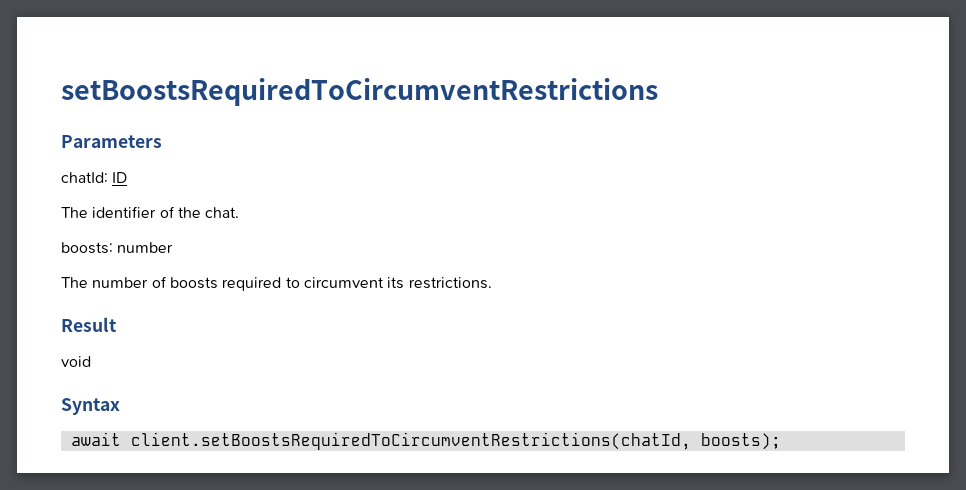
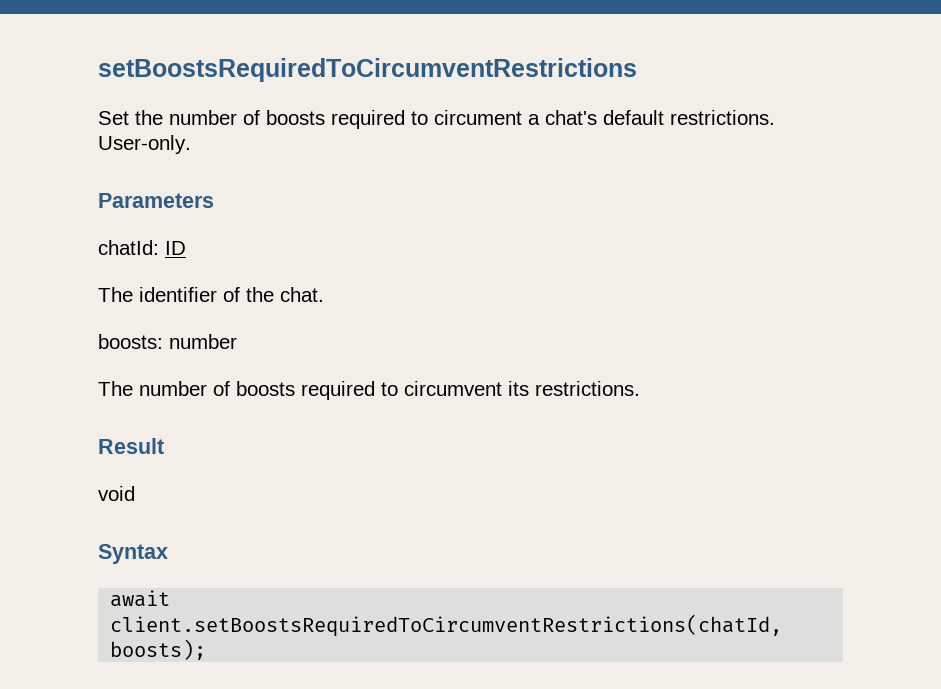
+ Set the number of boosts required to circument a chat's default restrictions. User-only.

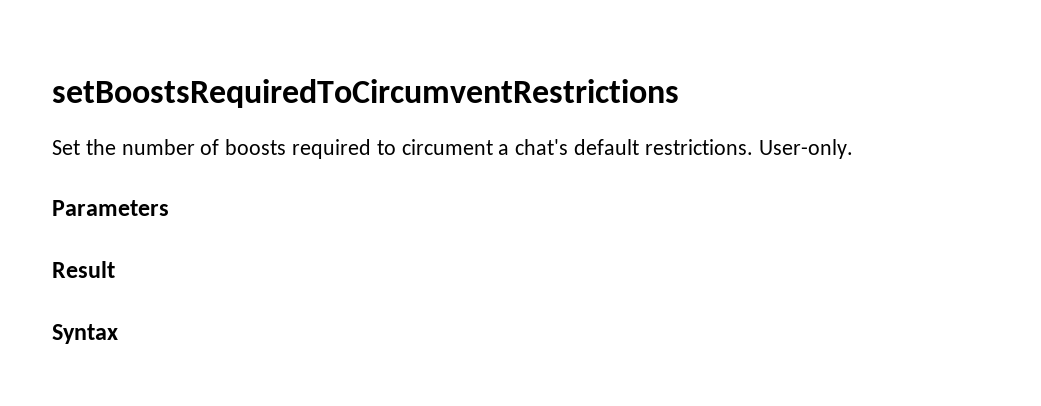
- chatId: ID
- The identifier of the chat.
- boosts: number
- The number of boosts required to circumvent its restrictions.
- void
- await client.setBoostsRequiredToCircumventRestrictions(chatId, boosts);

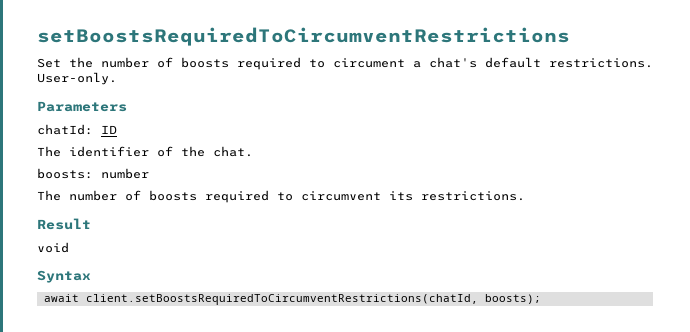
+ chatId: ID
+ The identifier of the chat.
+ boosts: number
+ The number of boosts required to circumvent its restrictions.
+ void
+ await client.setBoostsRequiredToCircumventRestrictions(chatId, boosts);

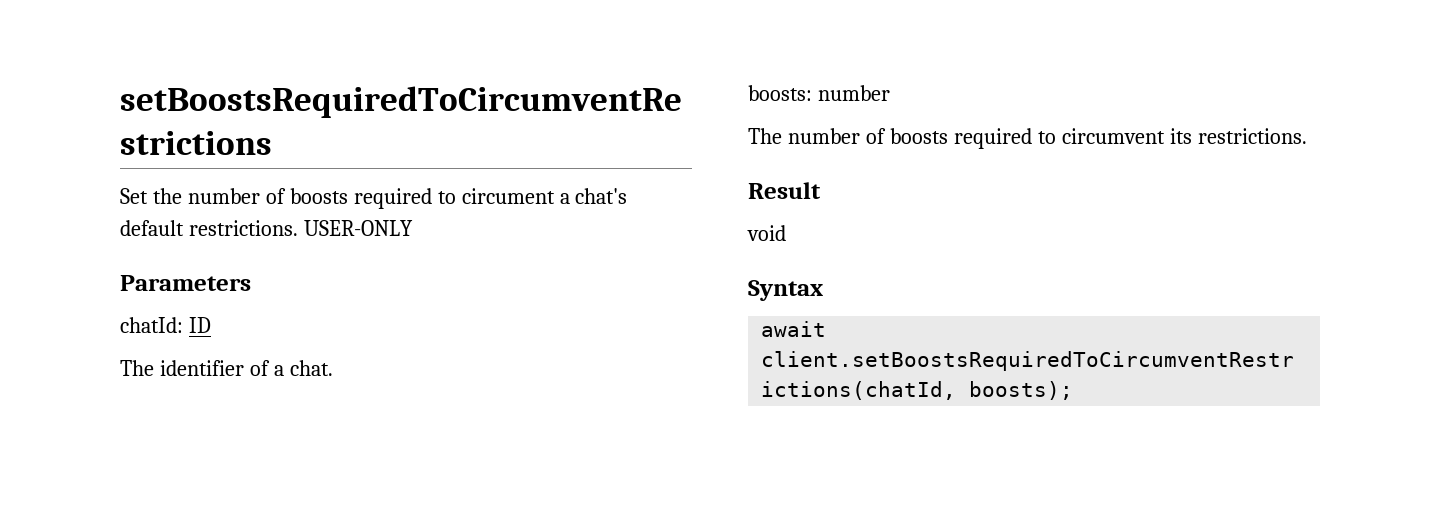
- User-only.
+ USER-ONLY
- The identifier of the chat.
+ The identifier of a chat.

